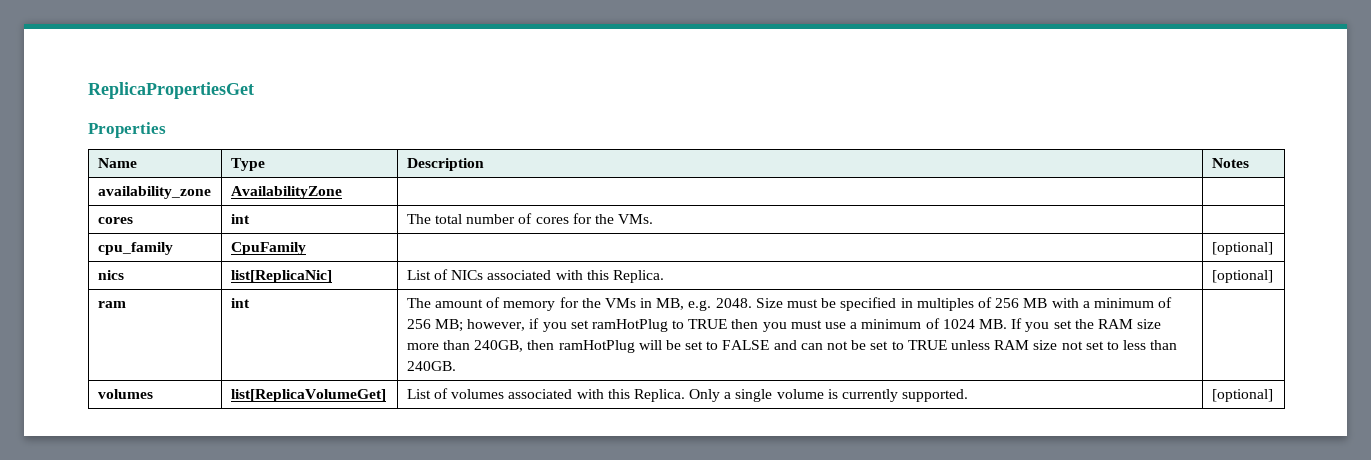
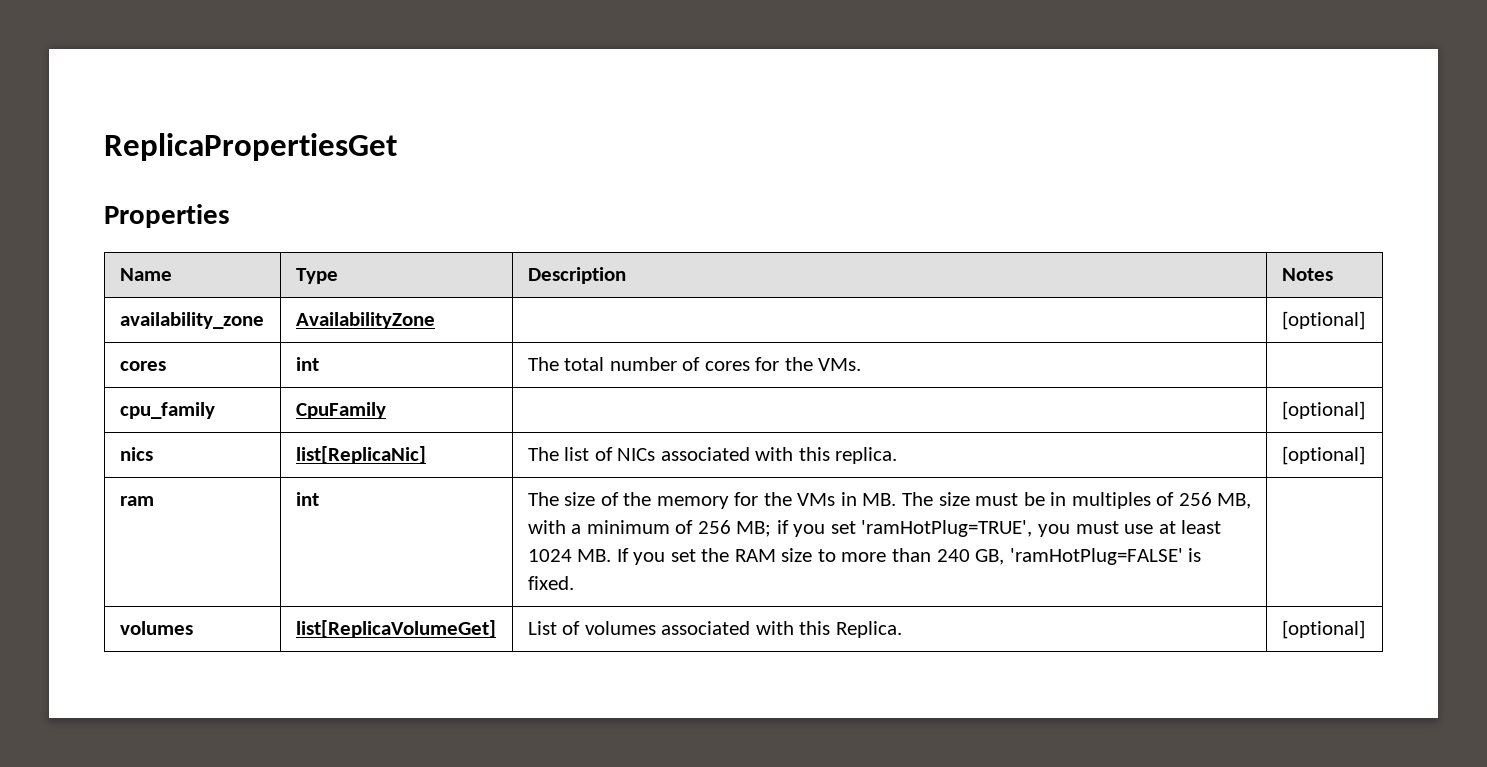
- availability_zone | AvailabilityZone | |
+ availability_zone | AvailabilityZone | | [optional]
- nics | list[ReplicaNic] | List of NICs associated with this Replica. | [optional]
+ nics | list[ReplicaNic] | The list of NICs associated with this replica. | [optional]
- The amount of memory for the VMs in MB, e.g. 2048. Size must be specified in multiples of 256 MB with a minimum of 256 MB; however, if you set ramHotPlug to TRUE then you must use a minimum of 1024 MB. If you set the RAM size more than 240GB, then ramHotPlug will be set to FALSE and can not be set to TRUE unless RAM size not set to less than 240GB.
+ The size of the memory for the VMs in MB. The size must be in multiples of 256 MB, with a minimum of 256 MB; if you set 'ramHotPlug=TRUE', you must use at least 1024 MB. If you set the RAM size to more than 240 GB, 'ramHotPlug=FALSE' is fixed.
- volumes | list[ReplicaVolumeGet] | List of volumes associated with this Replica. Only a single volume is currently supported. | [optional]
+ volumes | list[ReplicaVolumeGet] | List of volumes associated with this Replica. | [optional]

